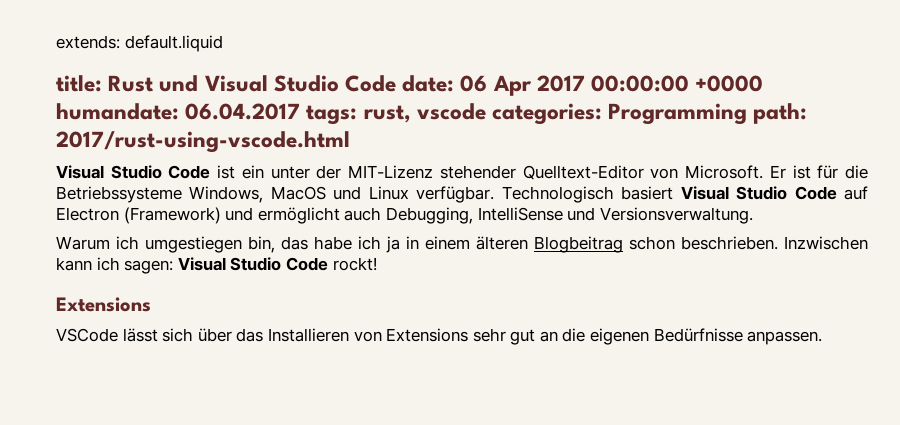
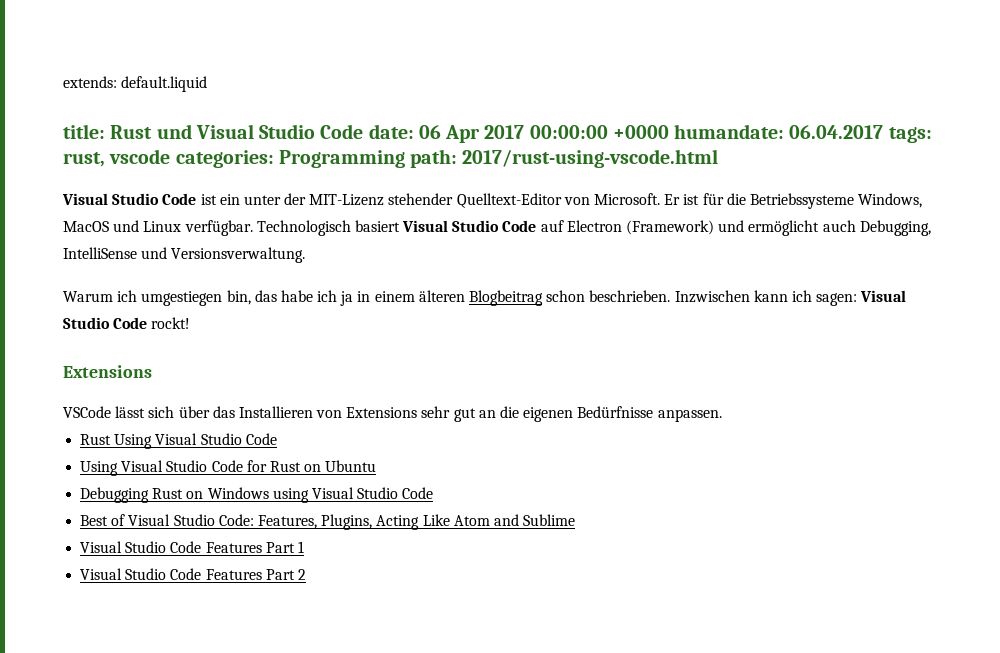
+ Rust Using Visual Studio Code
+ Using Visual Studio Code for Rust on Ubuntu
+ Debugging Rust on Windows using Visual Studio Code
+ Best of Visual Studio Code: Features, Plugins, Acting Like Atom and Sublime
+ Visual Studio Code Features Part 1
+ Visual Studio Code Features Part 2

